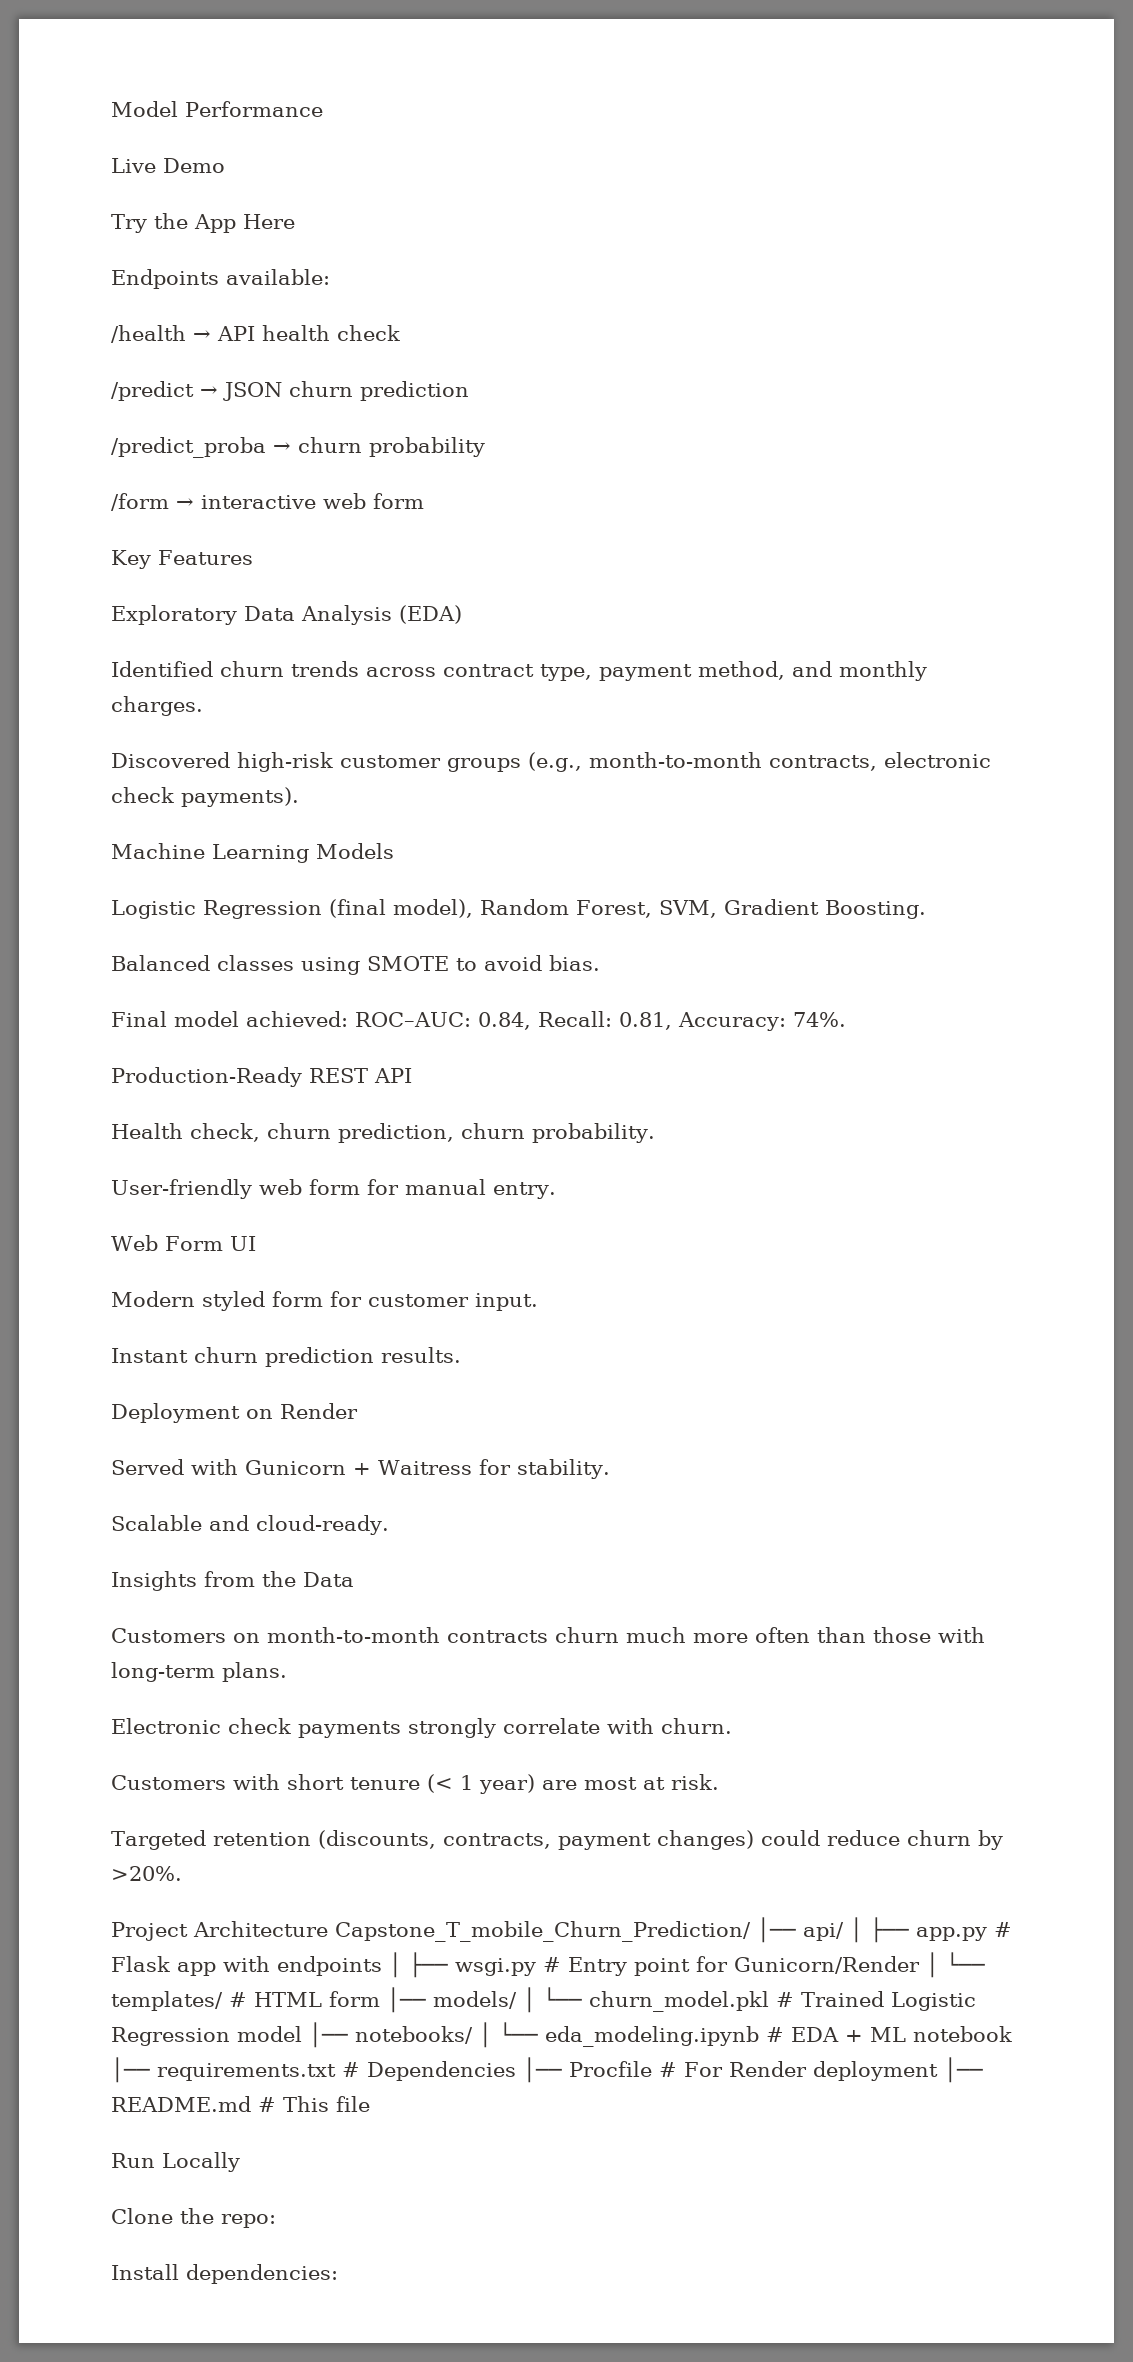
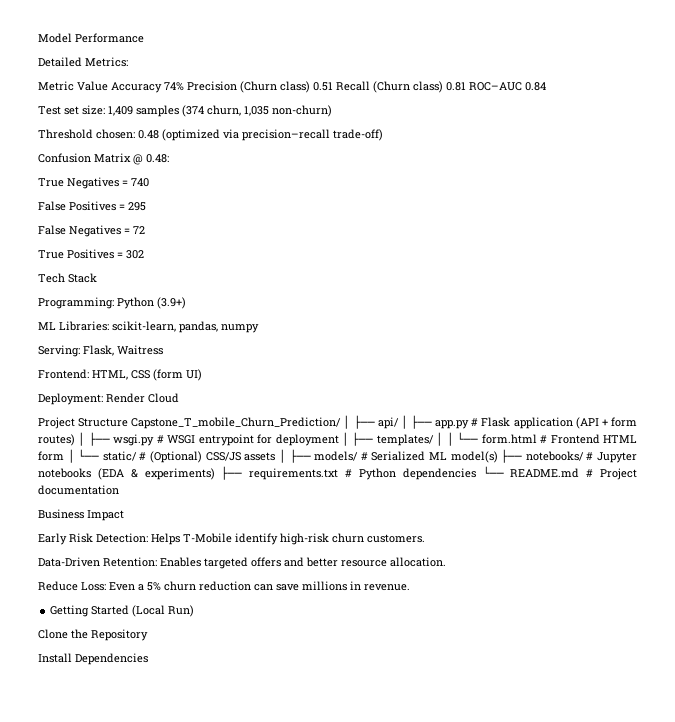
- Live Demo
- Try the App Here
- Endpoints available:
- /health → API health check
- /predict → JSON churn prediction
- /predict_proba → churn probability
- /form → interactive web form
- Key Features
- Exploratory Data Analysis (EDA)
- Identified churn trends across contract type, payment method, and monthly charges.
- Discovered high-risk customer groups (e.g., month-to-month contracts, electronic check payments).
- Machine Learning Models
- Logistic Regression (final model), Random Forest, SVM, Gradient Boosting.
- Balanced classes using SMOTE to avoid bias.
- Final model achieved: ROC–AUC: 0.84, Recall: 0.81, Accuracy: 74%.
- Production-Ready REST API
- Health check, churn prediction, churn probability.
- User-friendly web form for manual entry.
- Web Form UI
- Modern styled form for customer input.
- Instant churn prediction results.
- Deployment on Render
- Served with Gunicorn + Waitress for stability.
- Scalable and cloud-ready.
- Insights from the Data
- Customers on month-to-month contracts churn much more often than those with long-term plans.
- Electronic check payments strongly correlate with churn.
- Customers with short tenure (< 1 year) are most at risk.
- Targeted retention (discounts, contracts, payment changes) could reduce churn by >20%.
- Project Architecture Capstone_T_mobile_Churn_Prediction/ │── api/ │ ├── app.py # Flask app with endpoints │ ├── wsgi.py # Entry point for Gunicorn/Render │ └── templates/ # HTML form │── models/ │ └── churn_model.pkl # Trained Logistic Regression model │── notebooks/ │ └── eda_modeling.ipynb # EDA + ML notebook │── requirements.txt # Dependencies │── Procfile # For Render deployment │── README.md # This file
- Run Locally
+ Detailed Metrics:
+ Metric Value Accuracy 74% Precision (Churn class) 0.51 Recall (Churn class) 0.81 ROC–AUC 0.84
+ Test set size: 1,409 samples (374 churn, 1,035 non-churn)
+ Threshold chosen: 0.48 (optimized via precision–recall trade-off)
+ Confusion Matrix @ 0.48:
+ True Negatives = 740
+ False Positives = 295
+ False Negatives = 72
+ True Positives = 302
+ Tech Stack
+ Programming: Python (3.9+)
+ ML Libraries: scikit-learn, pandas, numpy
+ Serving: Flask, Waitress
+ Frontend: HTML, CSS (form UI)
+ Deployment: Render Cloud
+ Project Structure Capstone_T_mobile_Churn_Prediction/ │ ├── api/ │ ├── app.py # Flask application (API + form routes) │ ├── wsgi.py # WSGI entrypoint for deployment │ ├── templates/ │ │ └── form.html # Frontend HTML form │ └── static/ # (Optional) CSS/JS assets │ ├── models/ # Serialized ML model(s) ├── notebooks/ # Jupyter notebooks (EDA & experiments) ├── requirements.txt # Python dependencies └── README.md # Project documentation
+ Business Impact
+ Early Risk Detection: Helps T-Mobile identify high-risk churn customers.
+ Data-Driven Retention: Enables targeted offers and better resource allocation.
+ Reduce Loss: Even a 5% churn reduction can save millions in revenue.
+ Getting Started (Local Run)
- Clone the repo:
+ Clone the Repository
- Install dependencies:
+ Install Dependencies

